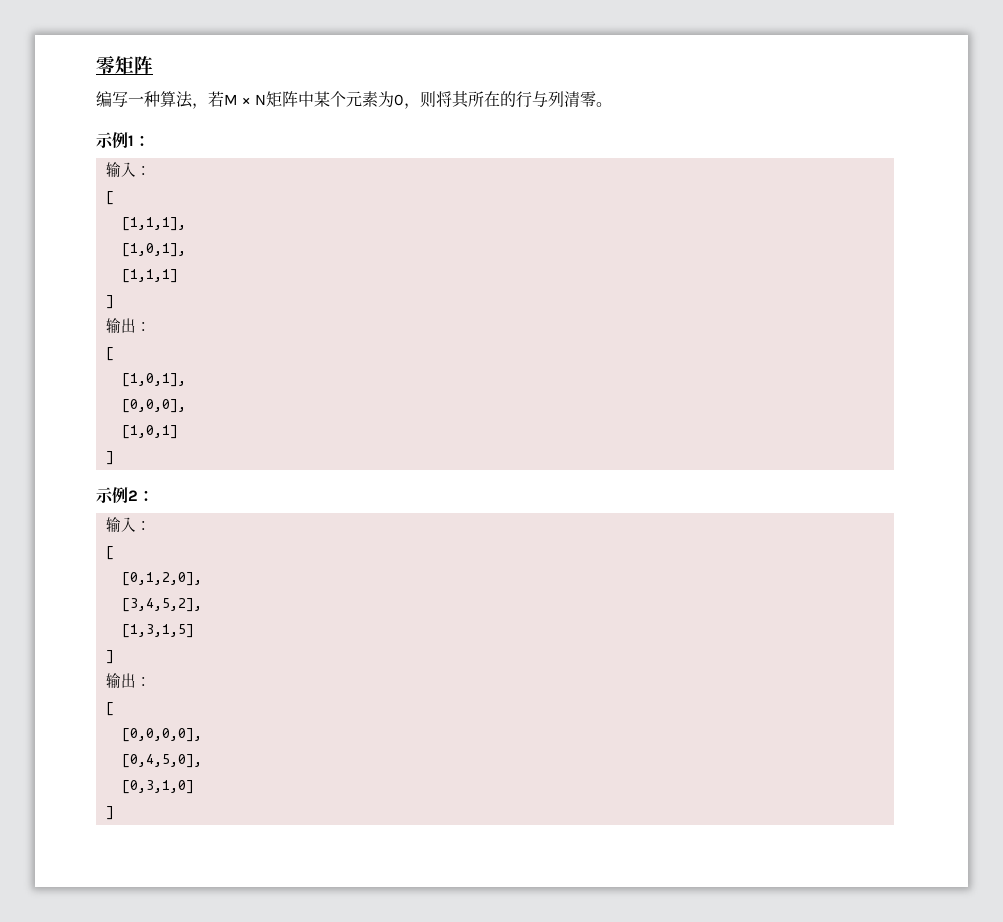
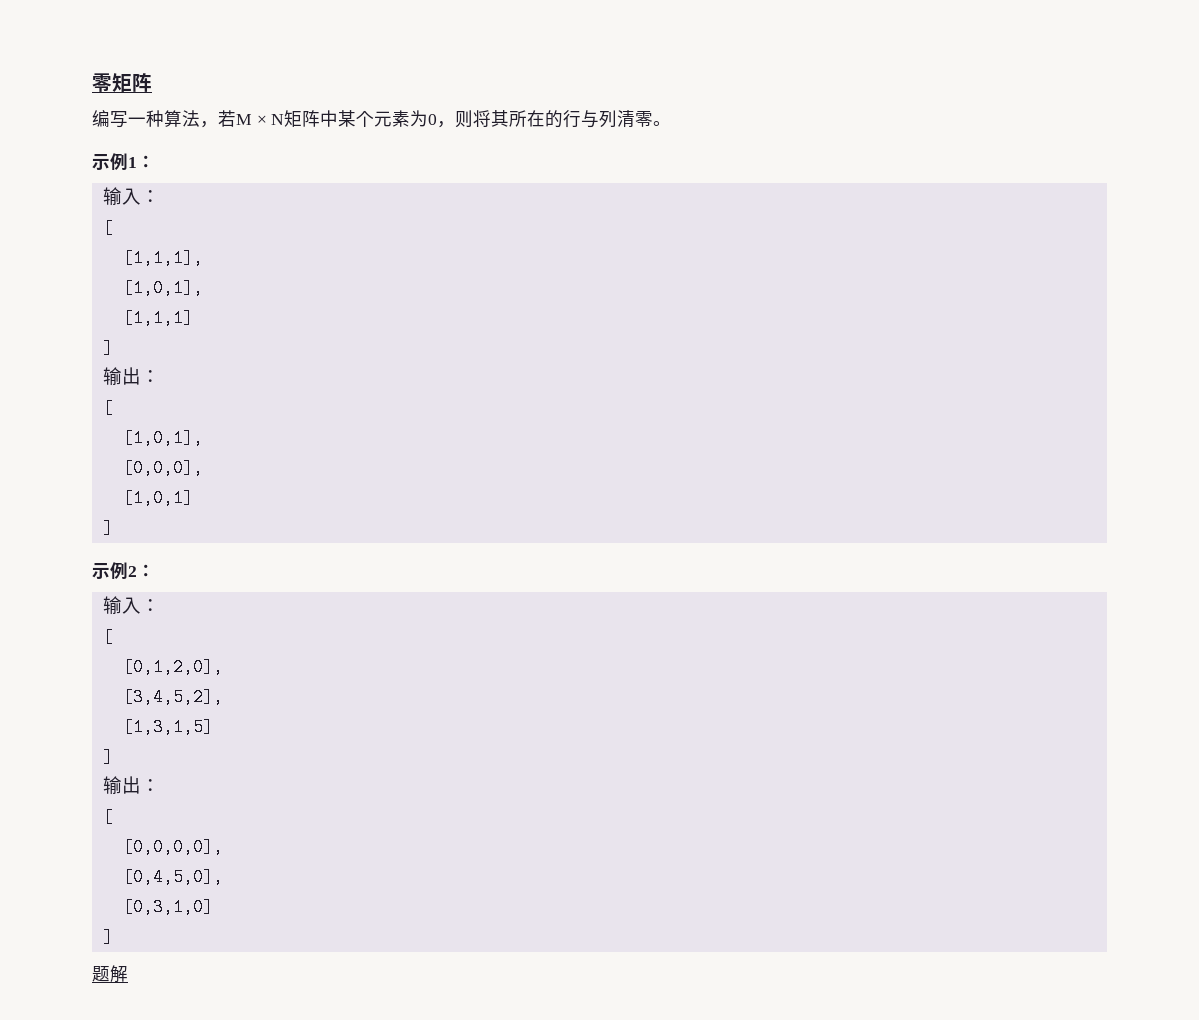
+ 题解

